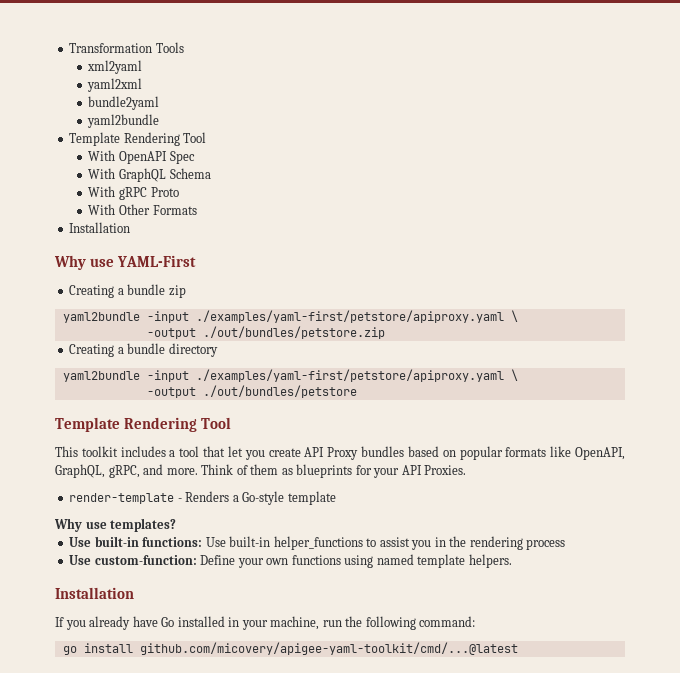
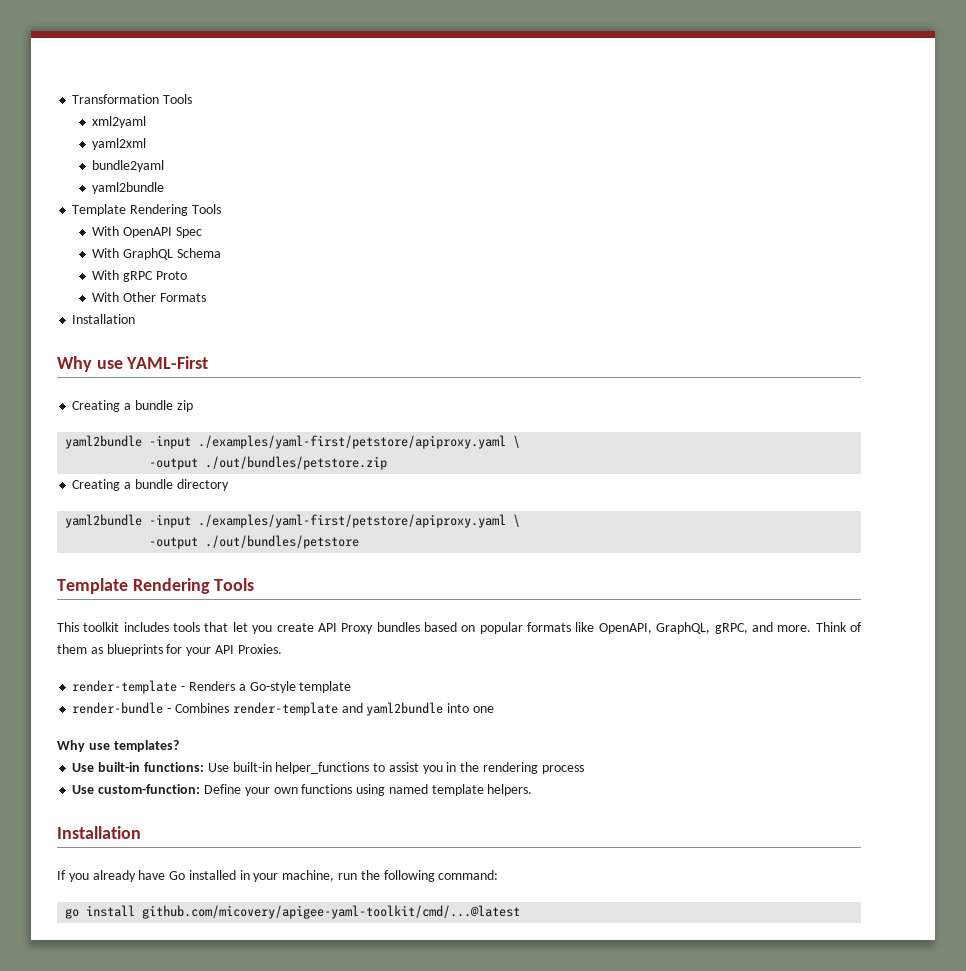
  bundle2yaml
  yaml2bundle
- Template Rendering Tool
+ Template Rendering Tools
  -output ./out/bundles/petstore
- Template Rendering Tool
+ Template Rendering Tools
- This toolkit includes a tool that let you create API Proxy bundles based on popular formats like OpenAPI, GraphQL, gRPC, and more.
+ This toolkit includes tools that let you create API Proxy bundles based on popular formats like OpenAPI, GraphQL, gRPC, and more.
+ render-bundle - Combines render-template and yaml2bundle into one

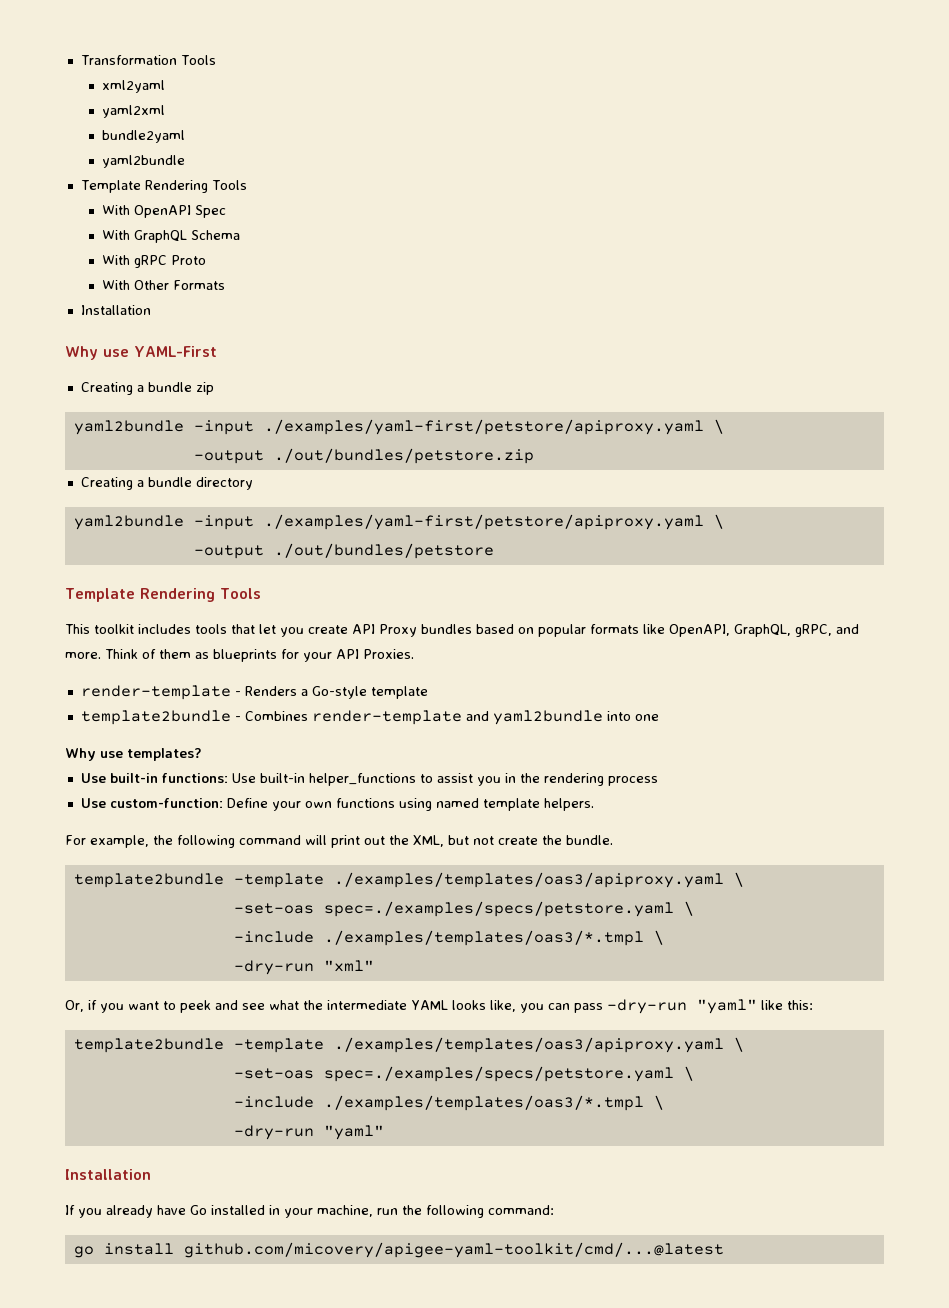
- render-bundle - Combines render-template and yaml2bundle into one
+ template2bundle - Combines render-template and yaml2bundle into one
+ For example, the following command will print out the XML, but not create the bundle.
+ template2bundle -template ./examples/templates/oas3/apiproxy.yaml \
+ -set-oas spec=./examples/specs/petstore.yaml \
+ -include ./examples/templates/oas3/*.tmpl \
+ -dry-run "xml"
+ Or, if you want to peek and see what the intermediate YAML looks like, you can pass -dry-run "yaml" like this:
+ template2bundle -template ./examples/templates/oas3/apiproxy.yaml \
+ -set-oas spec=./examples/specs/petstore.yaml \
+ -include ./examples/templates/oas3/*.tmpl \
+ -dry-run "yaml"

